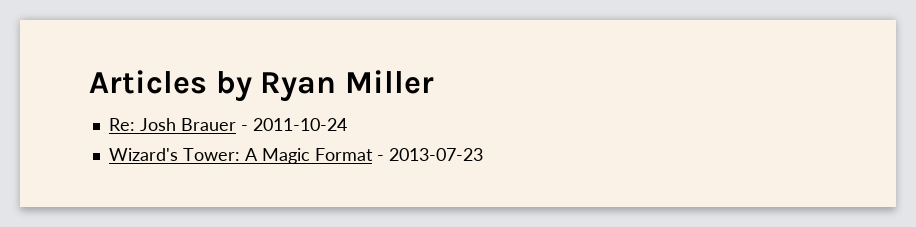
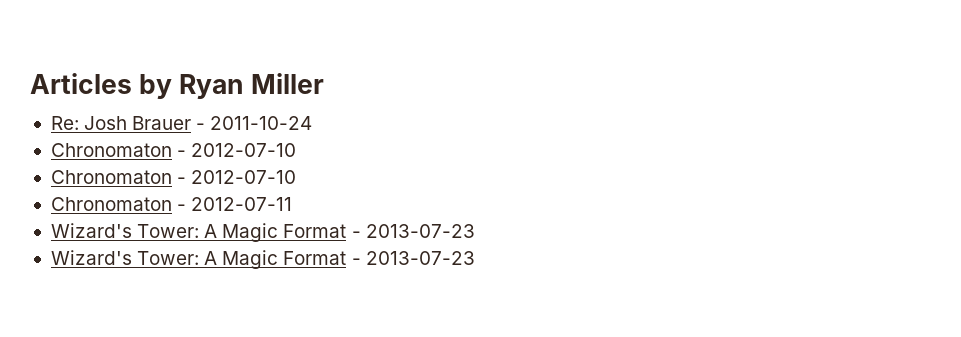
  Re: Josh Brauer - 2011-10-24
+ Chronomaton - 2012-07-10
+ Chronomaton - 2012-07-10
+ Chronomaton - 2012-07-11
+ Wizard's Tower: A Magic Format - 2013-07-23

